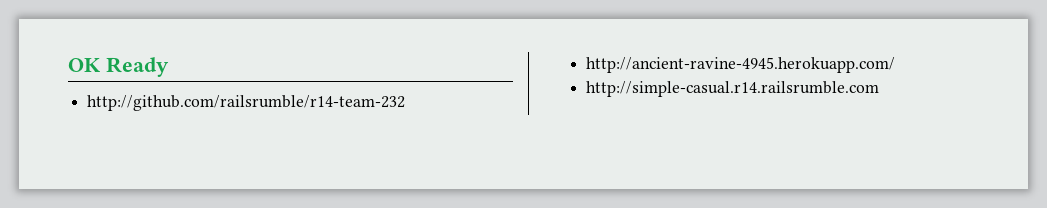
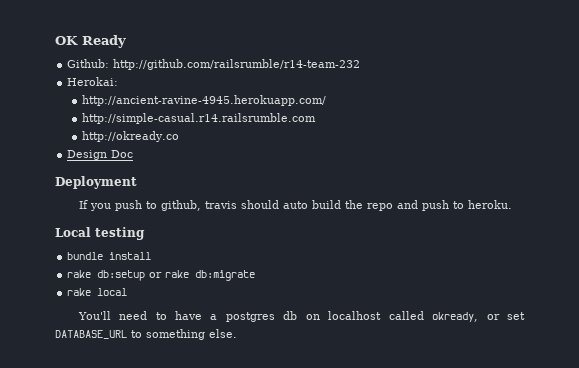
- http://github.com/railsrumble/r14-team-232
+ Github: http://github.com/railsrumble/r14-team-232
+ Herokai:
+ http://okready.co
+ Design Doc
+ Deployment
+ If you push to github, travis should auto build the repo and push to heroku.
+ Local testing
+ bundle install
+ rake db:setup or rake db:migrate
+ rake local
+ You'll need to have a postgres db on localhost called okready, or set DATABASE_URL to something else.

